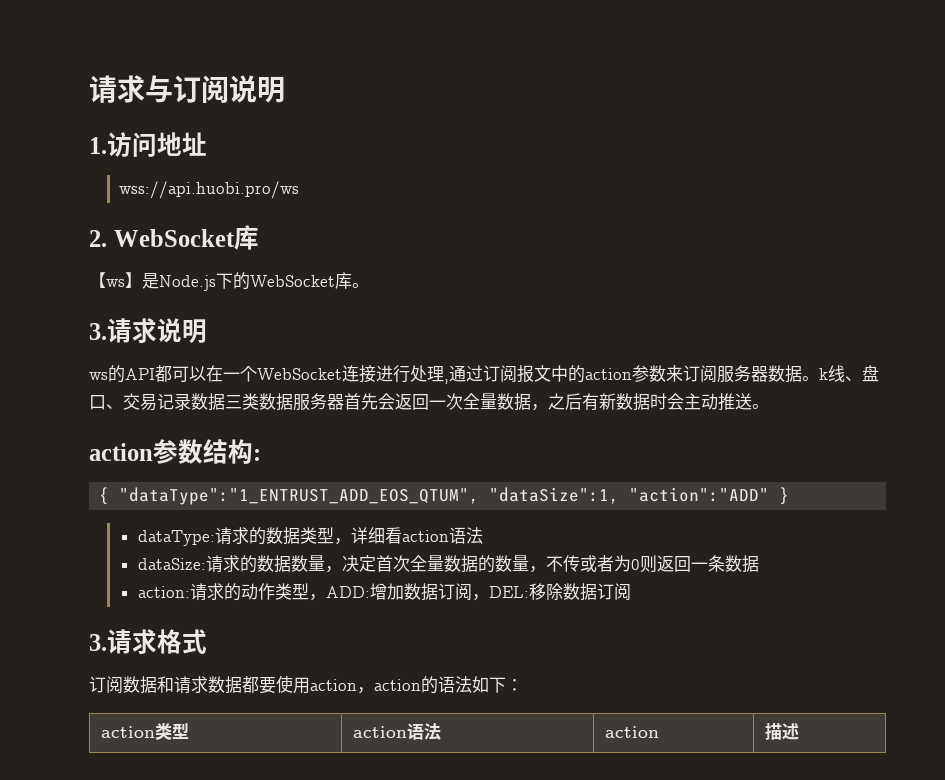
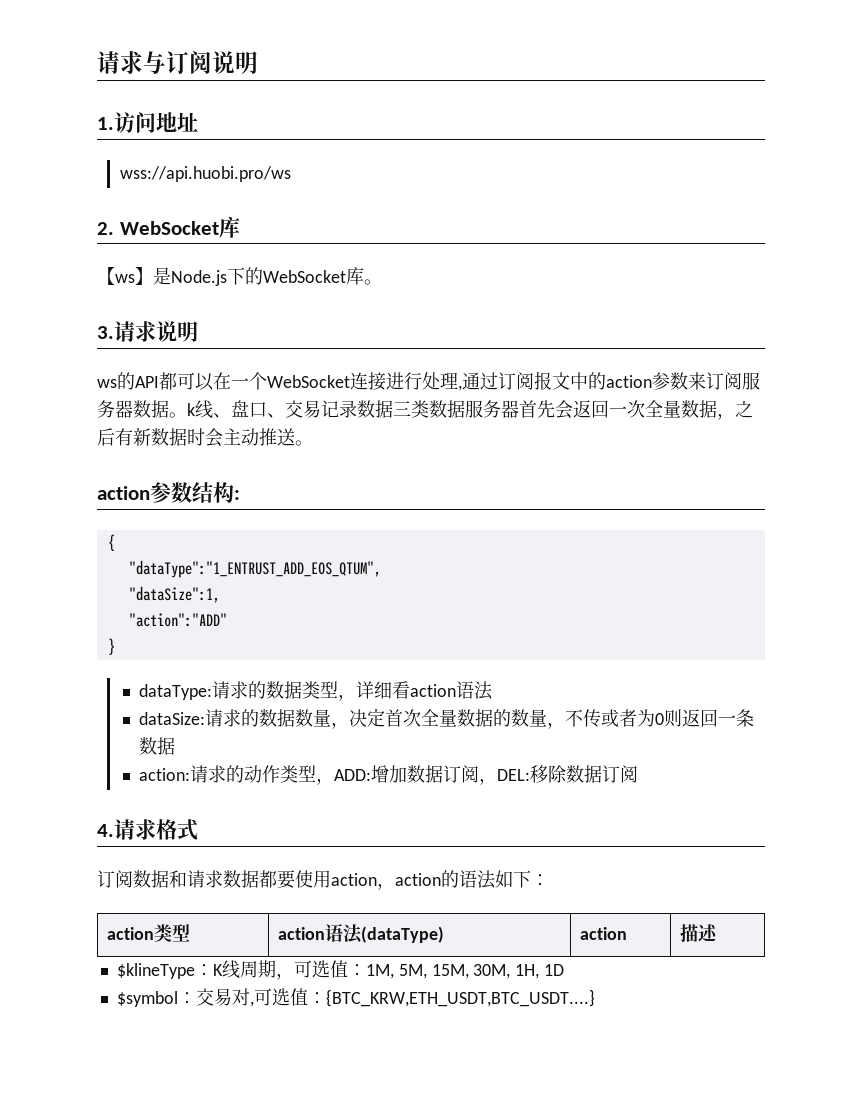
- { "dataType":"1_ENTRUST_ADD_EOS_QTUM", "dataSize":1, "action":"ADD" }
+ {
+ "dataType":"1_ENTRUST_ADD_EOS_QTUM",
+ "dataSize":1,
+ "action":"ADD"
+ }
- 3.请求格式
+ 4.请求格式
- action类型 | action语法 | action | 描述
+ action类型 | action语法(dataType) | action | 描述
+ $klineType：K线周期，可选值：1M, 5M, 15M, 30M, 1H, 1D
+ $symbol：交易对,可选值：{BTC_KRW,ETH_USDT,BTC_USDT....}

